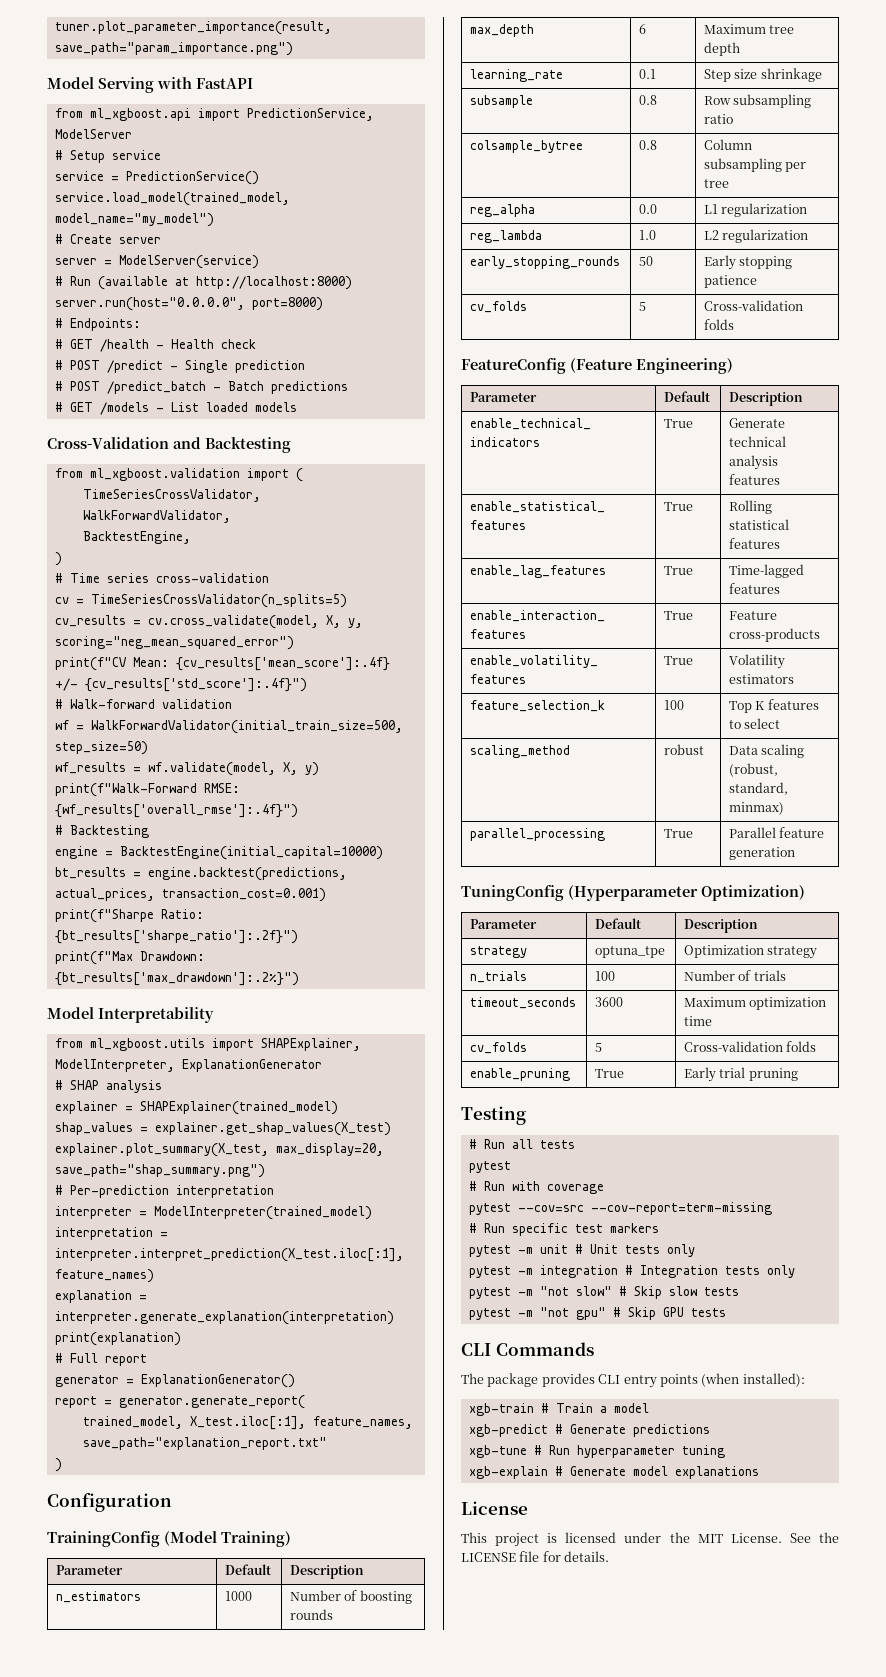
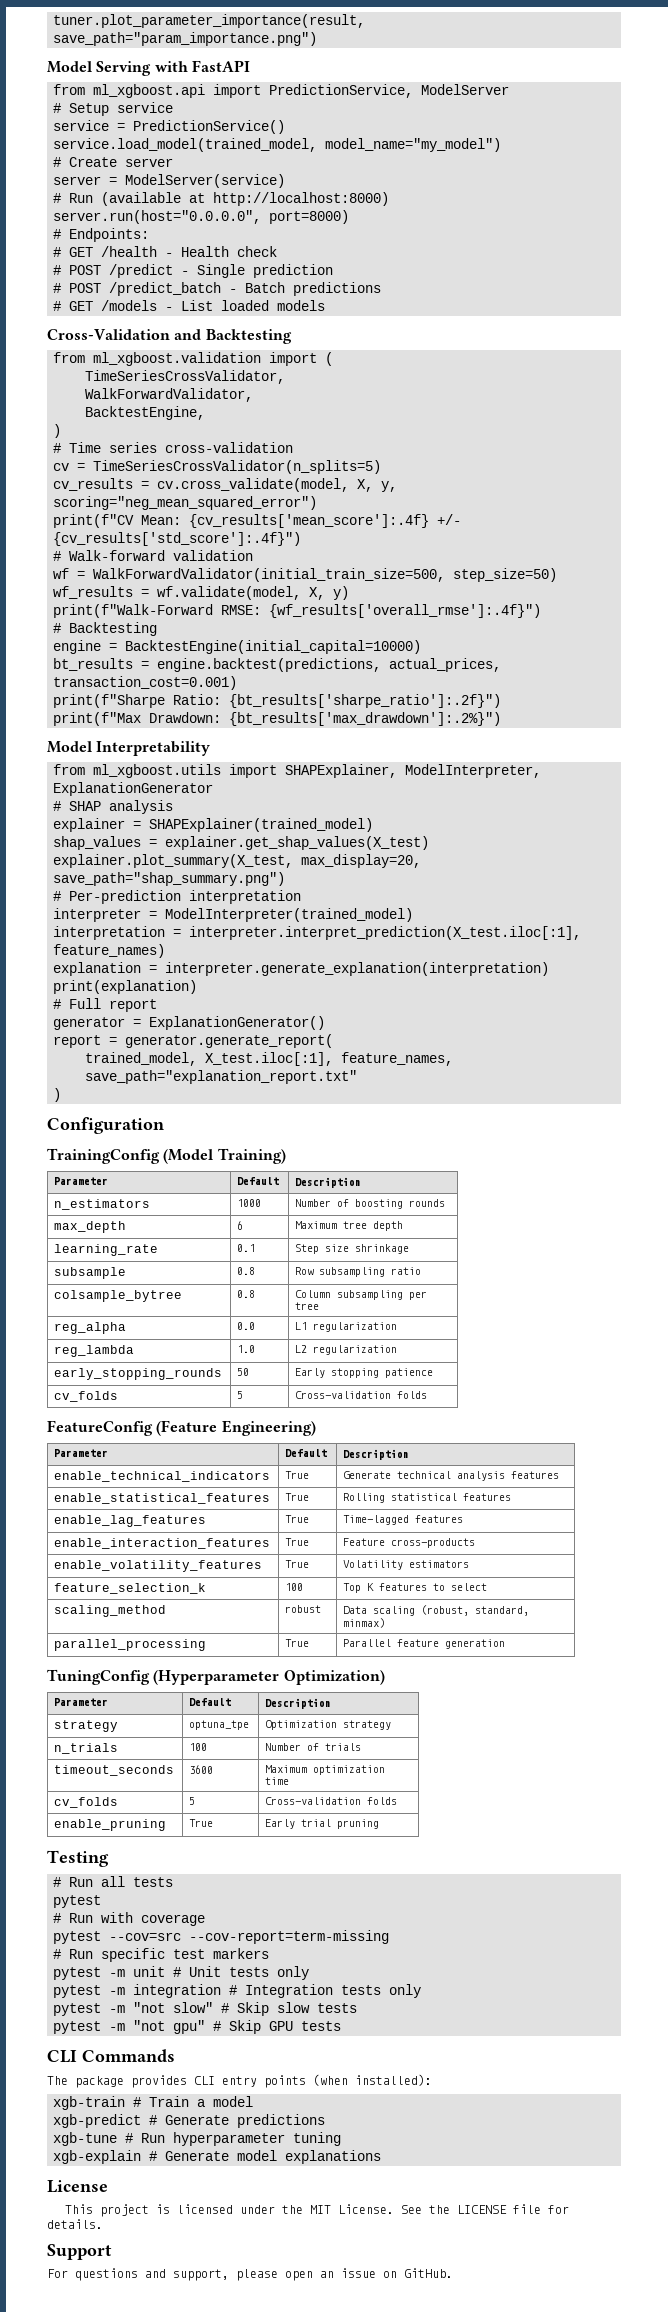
+ Support
+ For questions and support, please open an issue on GitHub.

